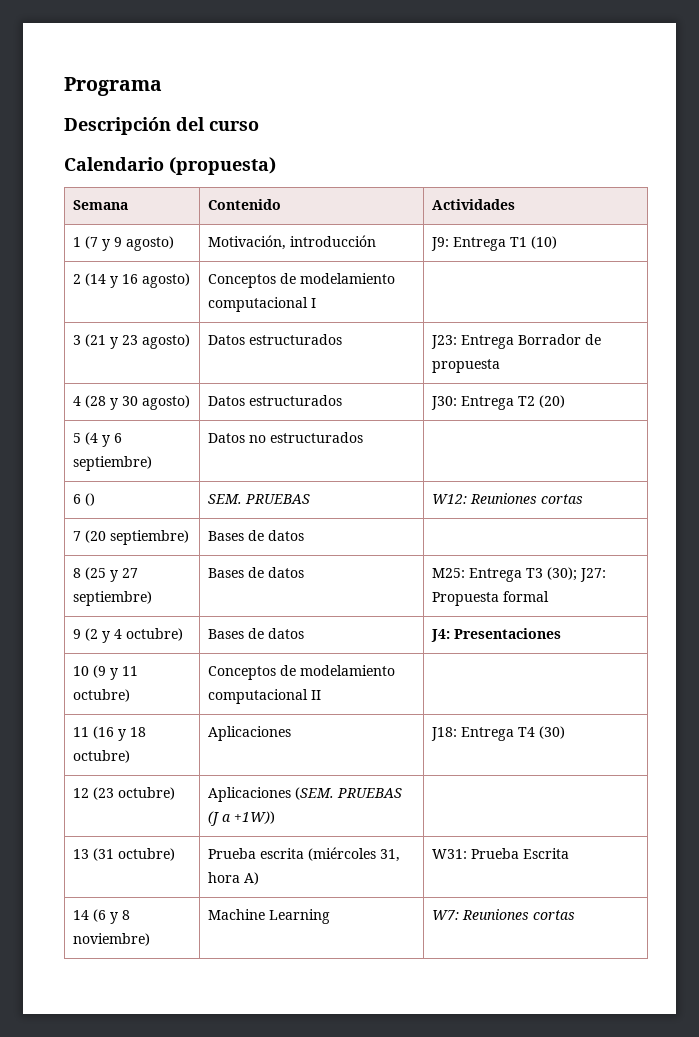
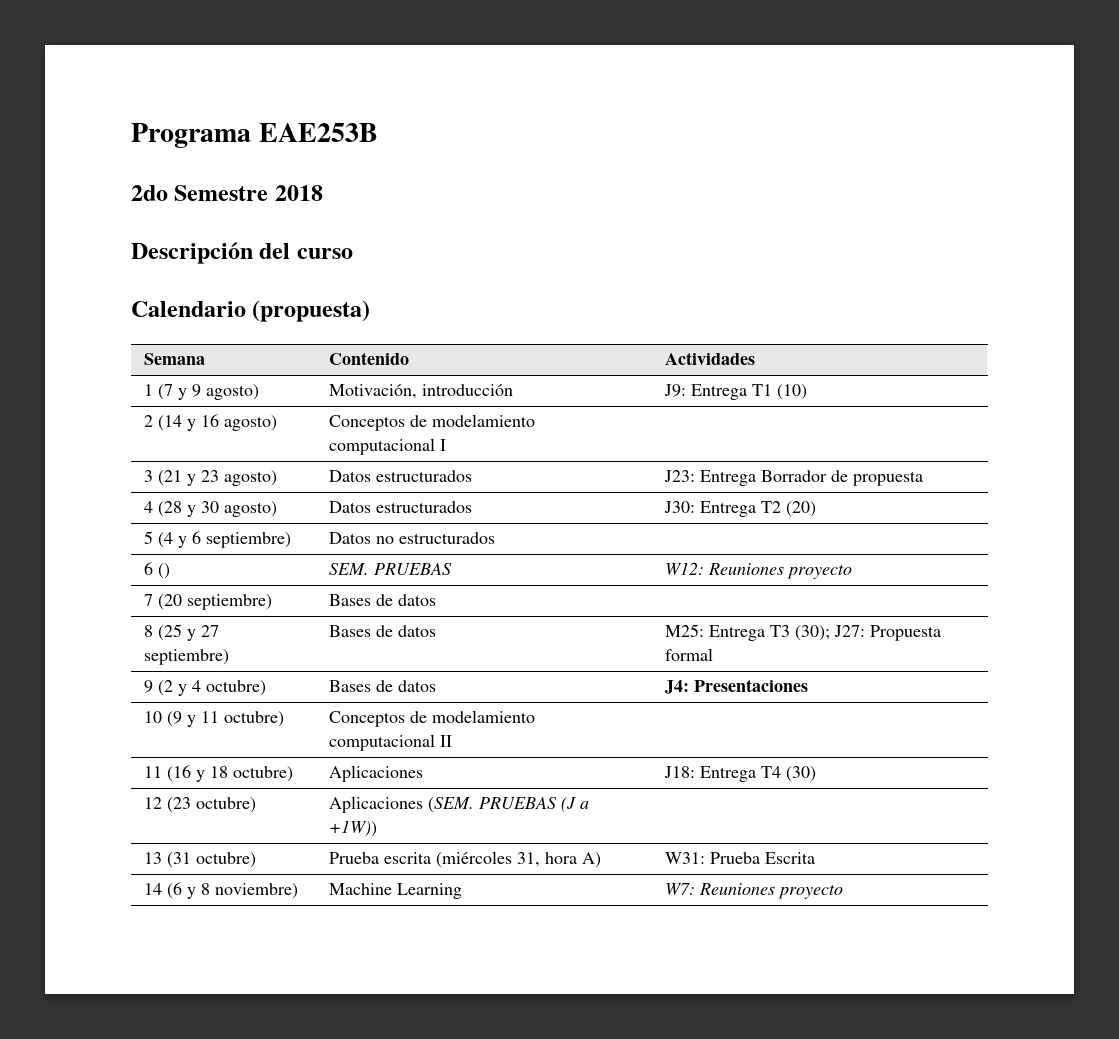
- Programa
+ Programa EAE253B
+ 2do Semestre 2018
- 6 () | SEM. PRUEBAS | W12: Reuniones cortas
+ 6 () | SEM. PRUEBAS | W12: Reuniones proyecto
- 14 (6 y 8 noviembre) | Machine Learning | W7: Reuniones cortas
+ 14 (6 y 8 noviembre) | Machine Learning | W7: Reuniones proyecto

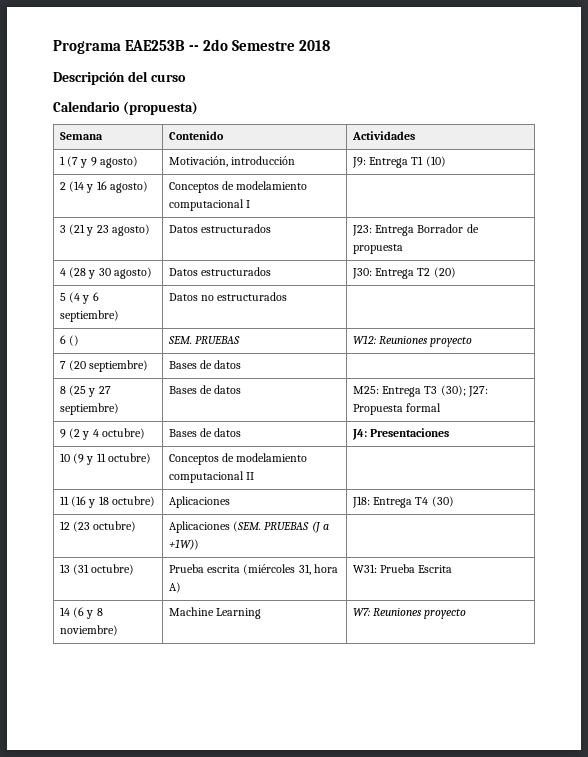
- Programa EAE253B
- 2do Semestre 2018
+ Programa EAE253B -- 2do Semestre 2018

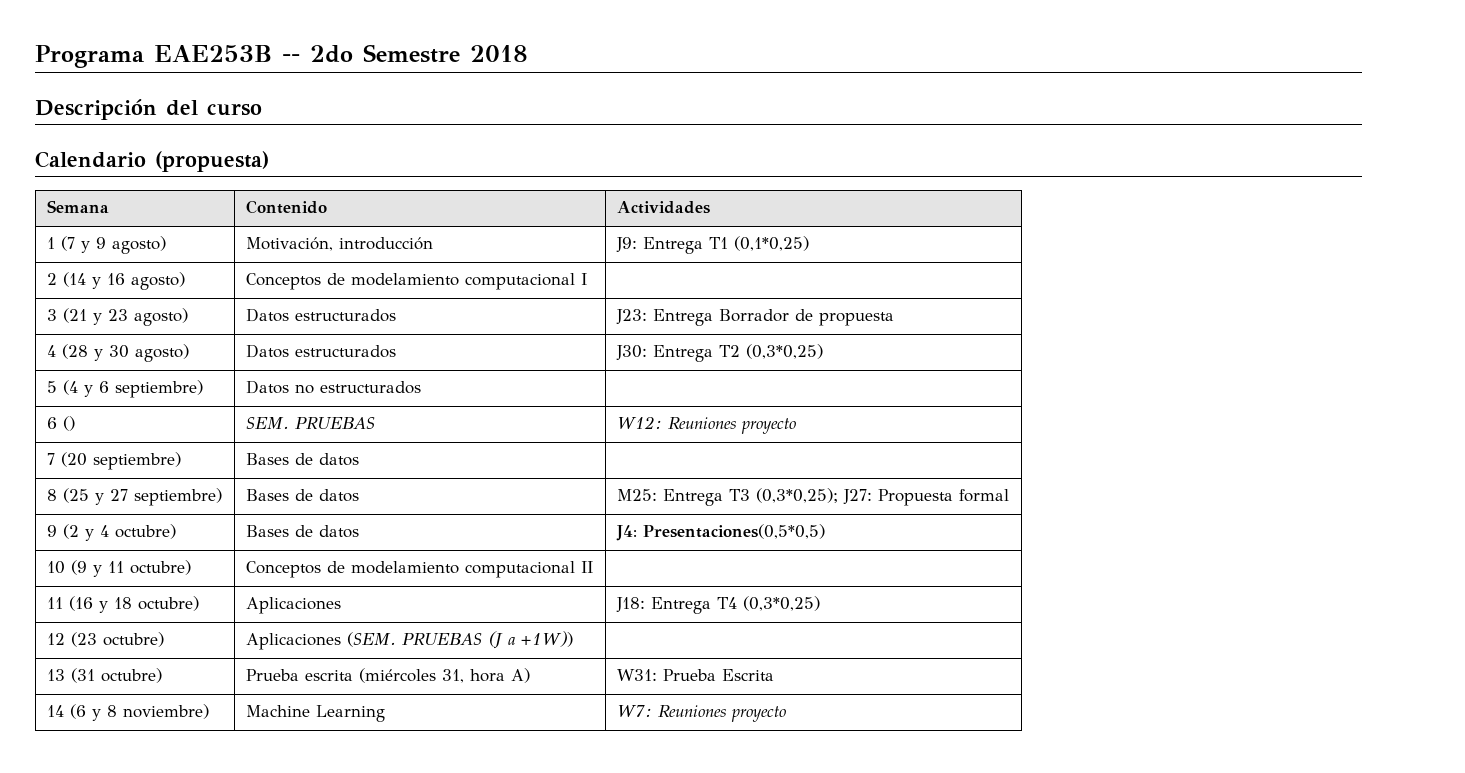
- 1 (7 y 9 agosto) | Motivación, introducción | J9: Entrega T1 (10)
+ 1 (7 y 9 agosto) | Motivación, introducción | J9: Entrega T1 (0,1*0,25)
- 4 (28 y 30 agosto) | Datos estructurados | J30: Entrega T2 (20)
+ 4 (28 y 30 agosto) | Datos estructurados | J30: Entrega T2 (0,3*0,25)
- 8 (25 y 27 septiembre) | Bases de datos | M25: Entrega T3 (30); J27: Propuesta formal
+ 8 (25 y 27 septiembre) | Bases de datos | M25: Entrega T3 (0,3*0,25); J27: Propuesta formal
- 9 (2 y 4 octubre) | Bases de datos | J4: Presentaciones
+ 9 (2 y 4 octubre) | Bases de datos | J4: Presentaciones(0,5*0,5)
- 11 (16 y 18 octubre) | Aplicaciones | J18: Entrega T4 (30)
+ 11 (16 y 18 octubre) | Aplicaciones | J18: Entrega T4 (0,3*0,25)

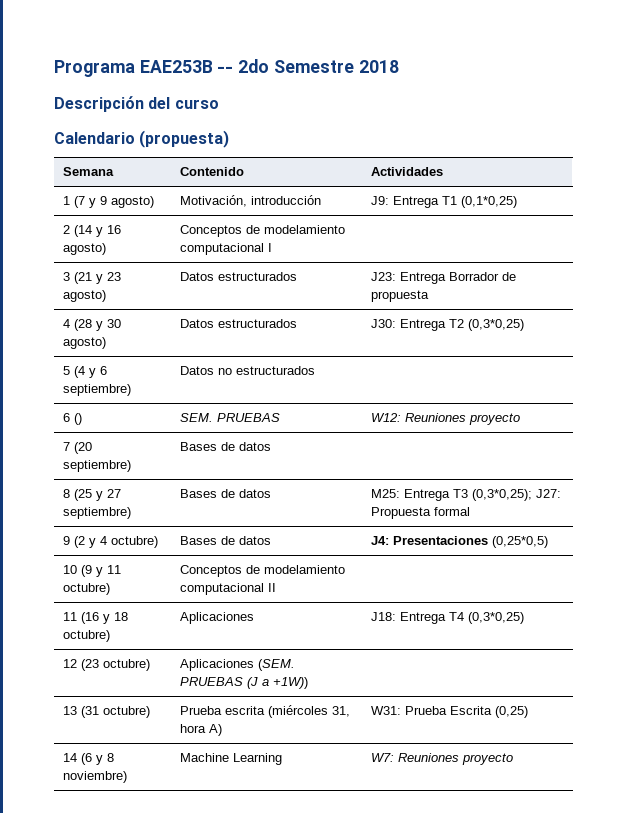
- 9 (2 y 4 octubre) | Bases de datos | J4: Presentaciones(0,5*0,5)
+ 9 (2 y 4 octubre) | Bases de datos | J4: Presentaciones (0,25*0,5)
- 13 (31 octubre) | Prueba escrita (miércoles 31, hora A) | W31: Prueba Escrita
+ 13 (31 octubre) | Prueba escrita (miércoles 31, hora A) | W31: Prueba Escrita (0,25)

